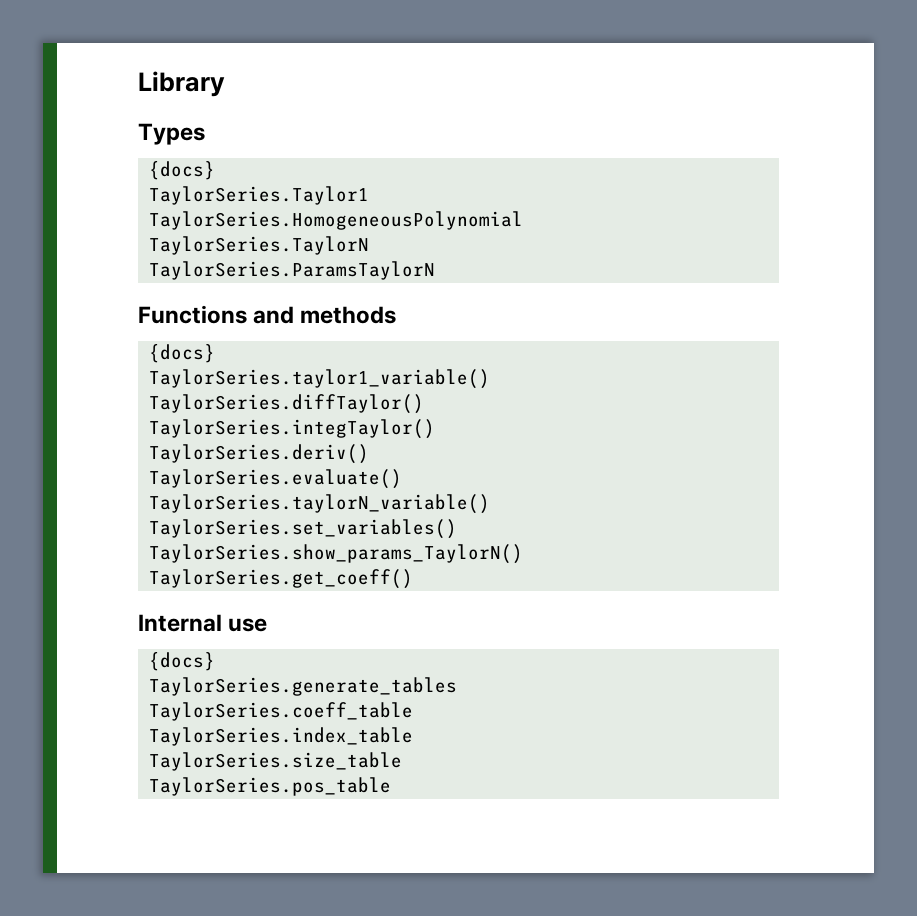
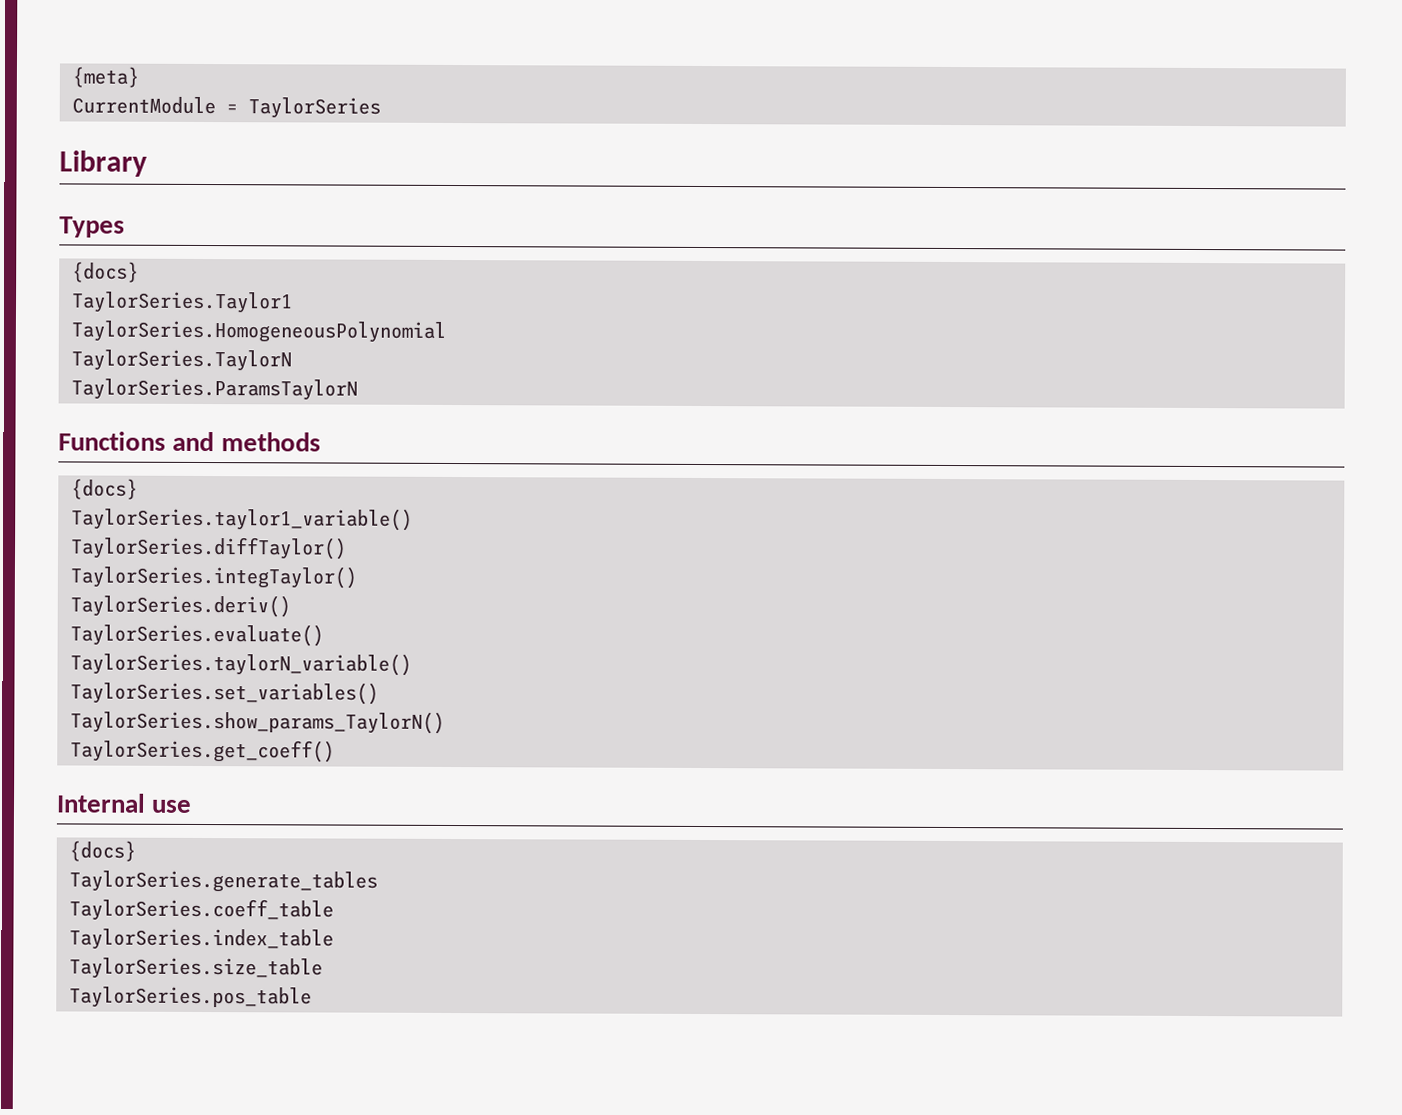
+ {meta}
+ CurrentModule = TaylorSeries

